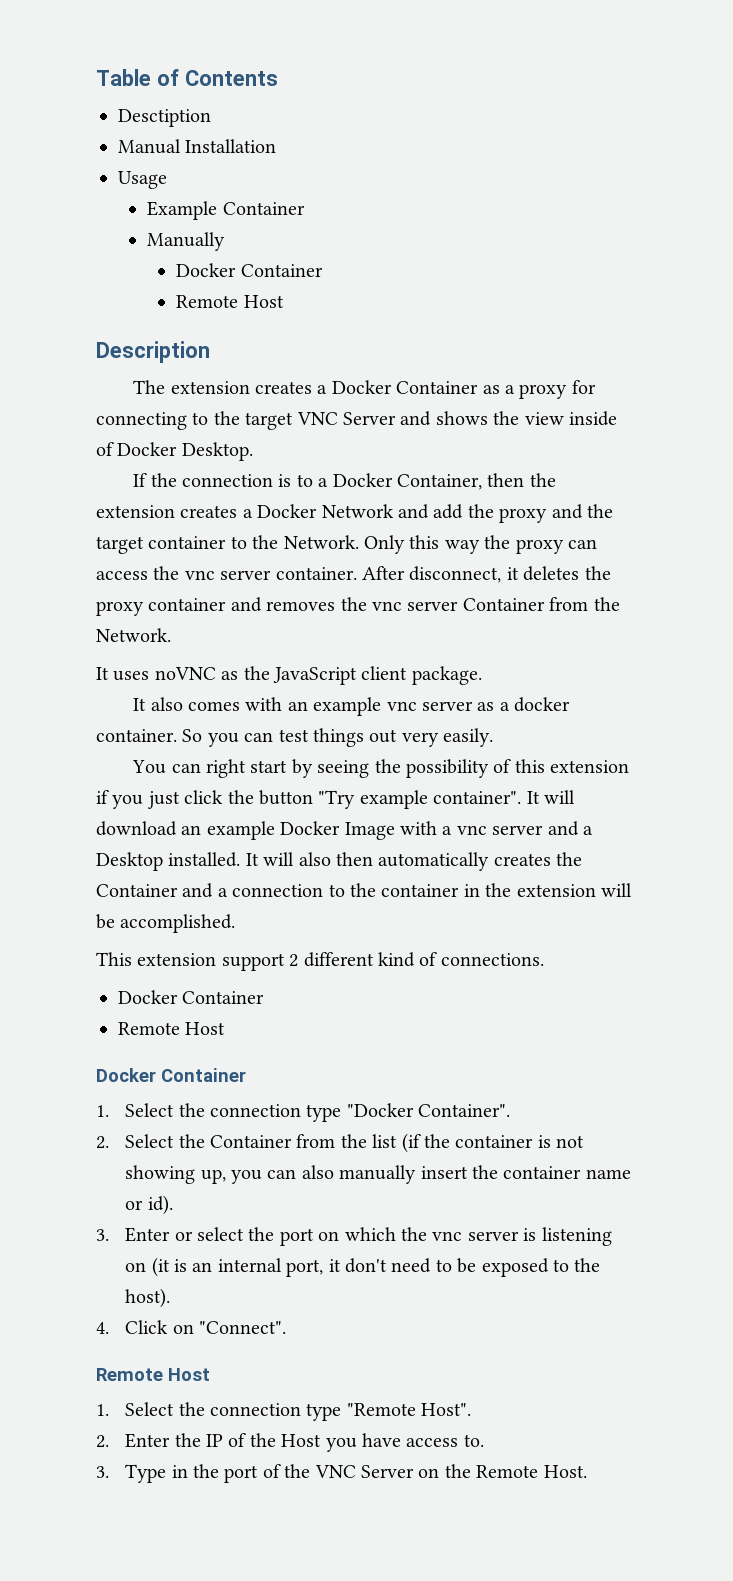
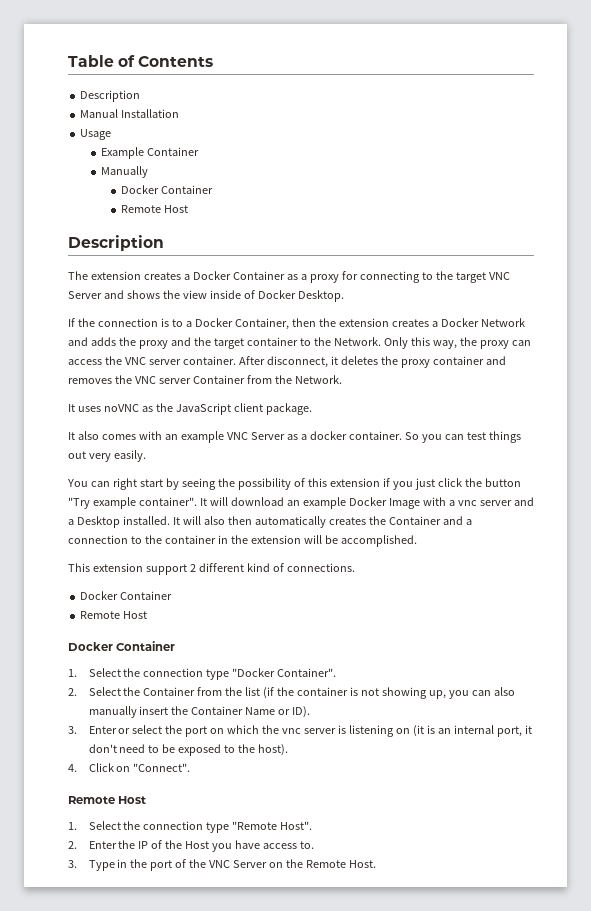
  Table of Contents
- Desctiption
+ Description
- If the connection is to a Docker Container, then the extension creates a Docker Network and add the proxy and the target container to the Network.
+ If the connection is to a Docker Container, then the extension creates a Docker Network and adds the proxy and the target container to the Network.
- Only this way the proxy can access the vnc server container.
+ Only this way, the proxy can access the VNC server container.
- After disconnect, it deletes the proxy container and removes the vnc server Container from the Network.
+ After disconnect, it deletes the proxy container and removes the VNC server Container from the Network.
- It also comes with an example vnc server as a docker container.
+ It also comes with an example VNC Server as a docker container.
- 2. Select the Container from the list (if the container is not showing up, you can also manually insert the container name or id).
+ 2. Select the Container from the list (if the container is not showing up, you can also manually insert the Container Name or ID).

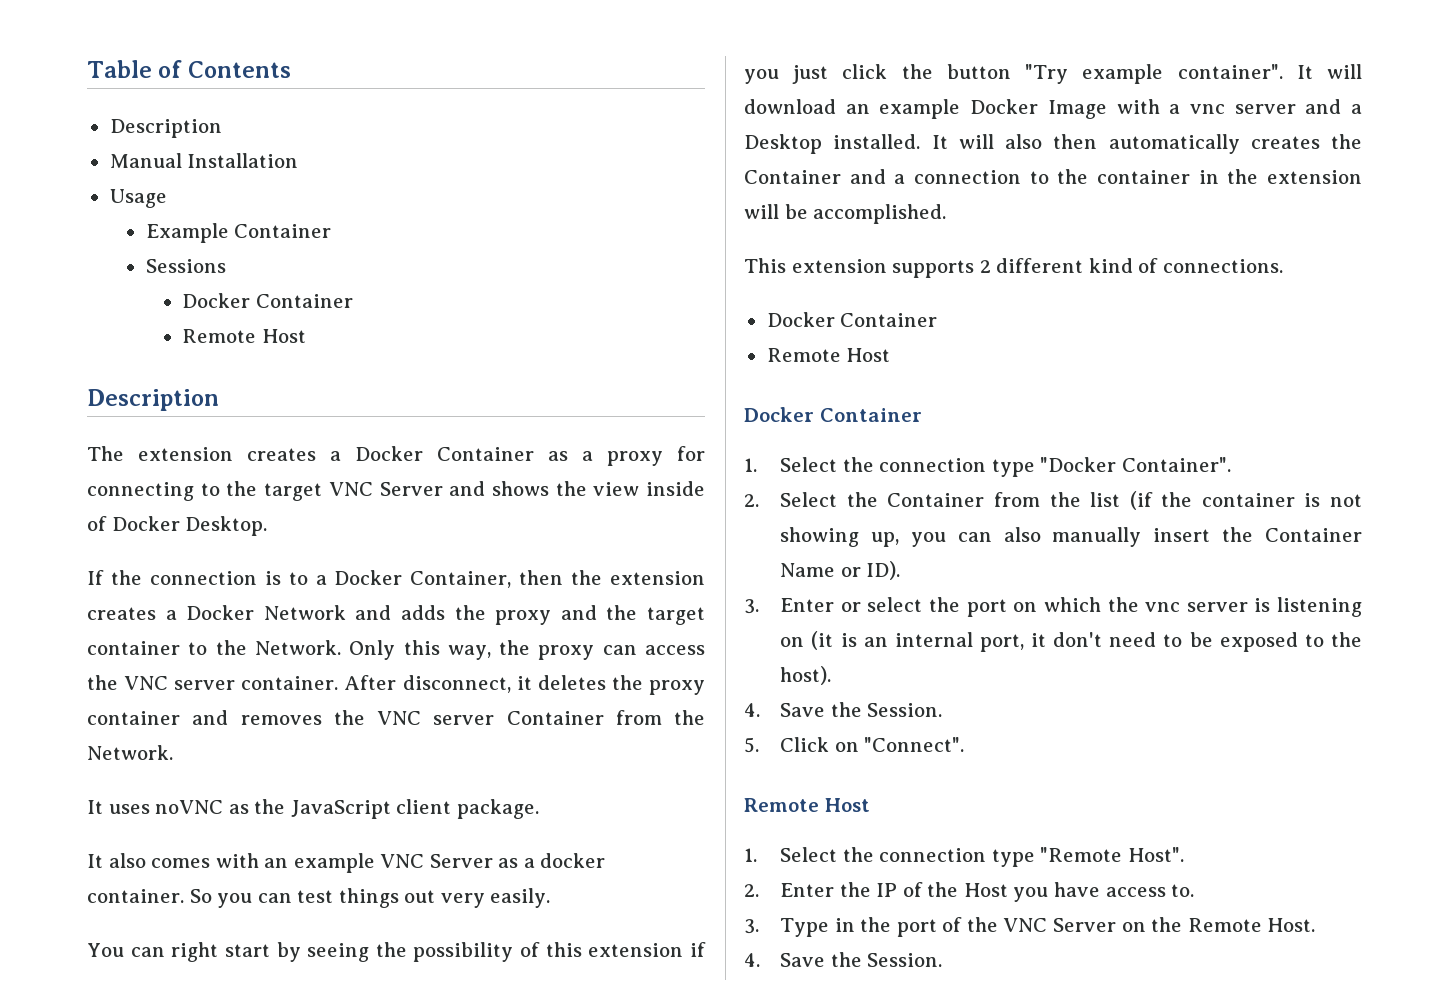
- Manually
+ Sessions
- This extension support 2 different kind of connections.
+ This extension supports 2 different kind of connections.
  3. Enter or select the port on which the vnc server is listening on (it is an internal port, it don't need to be exposed to the host).
- 4. Click on "Connect".
+ 4. Save the Session.
+ 5. Click on "Connect".
  3. Type in the port of the VNC Server on the Remote Host.
+ 4. Save the Session.

